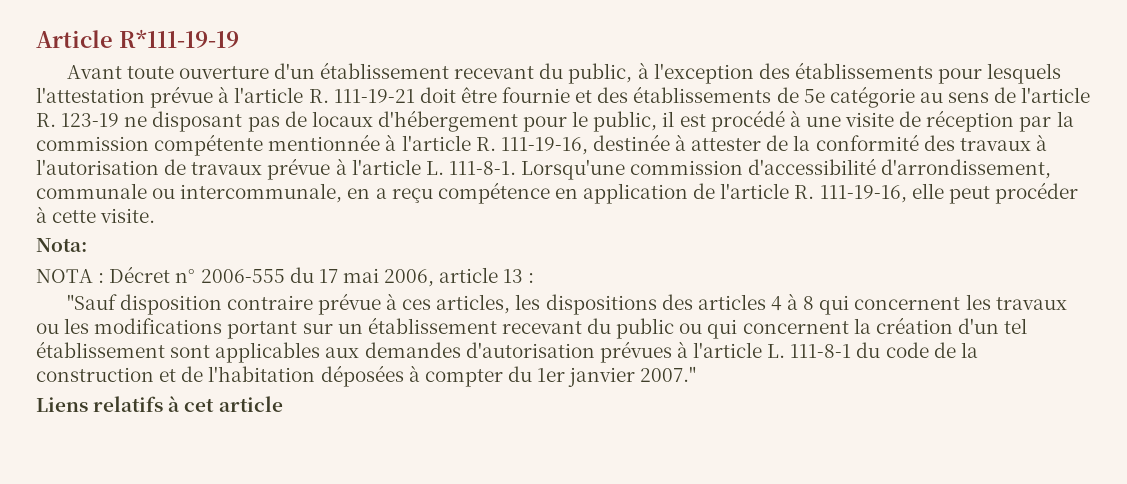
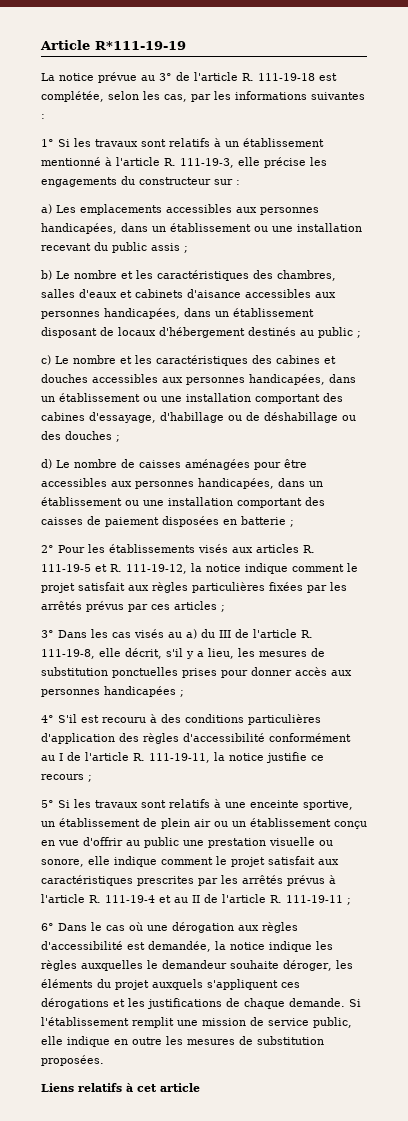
- Avant toute ouverture d'un établissement recevant du public, à l'exception des établissements pour lesquels l'attestation prévue à l'article R. 111-19-21 doit être fournie et des établissements de 5e catégorie au sens de l'article R. 123-19 ne disposant pas de locaux d'hébergement pour le public, il est procédé à une visite de réception par la commission compétente mentionnée à l'article R. 111-19-16, destinée à attester de la conformité des travaux à l'autorisation de travaux prévue à l'article L. 111-8-1. Lorsqu'une commission d'accessibilité d'arrondissement, communale ou intercommunale, en a reçu compétence en application de l'article R. 111-19-16, elle peut procéder à cette visite.
- Nota:
- NOTA : Décret n° 2006-555 du 17 mai 2006, article 13 :
- "Sauf disposition contraire prévue à ces articles, les dispositions des articles 4 à 8 qui concernent les travaux ou les modifications portant sur un établissement recevant du public ou qui concernent la création d'un tel établissement sont applicables aux demandes d'autorisation prévues à l'article L. 111-8-1 du code de la construction et de l'habitation déposées à compter du 1er janvier 2007."
+ La notice prévue au 3° de l'article R. 111-19-18 est complétée, selon les cas, par les informations suivantes :
+ 1° Si les travaux sont relatifs à un établissement mentionné à l'article R. 111-19-3, elle précise les engagements du constructeur sur :
+ a) Les emplacements accessibles aux personnes handicapées, dans un établissement ou une installation recevant du public assis ;
+ b) Le nombre et les caractéristiques des chambres, salles d'eaux et cabinets d'aisance accessibles aux personnes handicapées, dans un établissement disposant de locaux d'hébergement destinés au public ;
+ c) Le nombre et les caractéristiques des cabines et douches accessibles aux personnes handicapées, dans un établissement ou une installation comportant des cabines d'essayage, d'habillage ou de déshabillage ou des douches ;
+ d) Le nombre de caisses aménagées pour être accessibles aux personnes handicapées, dans un établissement ou une installation comportant des caisses de paiement disposées en batterie ;
+ 2° Pour les établissements visés aux articles R. 111-19-5 et R. 111-19-12, la notice indique comment le projet satisfait aux règles particulières fixées par les arrêtés prévus par ces articles ;
+ 3° Dans les cas visés au a) du III de l'article R. 111-19-8, elle décrit, s'il y a lieu, les mesures de substitution ponctuelles prises pour donner accès aux personnes handicapées ;
+ 4° S'il est recouru à des conditions particulières d'application des règles d'accessibilité conformément au I de l'article R. 111-19-11, la notice justifie ce recours ;
+ 5° Si les travaux sont relatifs à une enceinte sportive, un établissement de plein air ou un établissement conçu en vue d'offrir au public une prestation visuelle ou sonore, elle indique comment le projet satisfait aux caractéristiques prescrites par les arrêtés prévus à l'article R. 111-19-4 et au II de l'article R. 111-19-11 ;
+ 6° Dans le cas où une dérogation aux règles d'accessibilité est demandée, la notice indique les règles auxquelles le demandeur souhaite déroger, les éléments du projet auxquels s'appliquent ces dérogations et les justifications de chaque demande. Si l'établissement remplit une mission de service public, elle indique en outre les mesures de substitution proposées.

